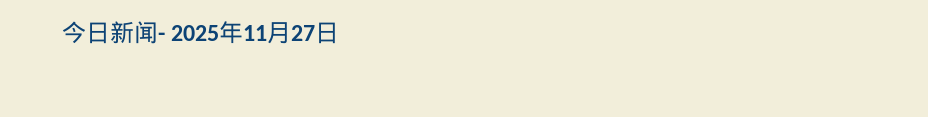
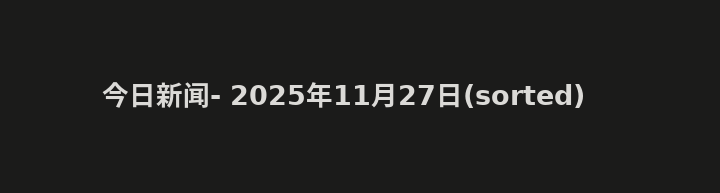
- 今日新闻- 2025年11月27日
+ 今日新闻- 2025年11月27日(sorted)

